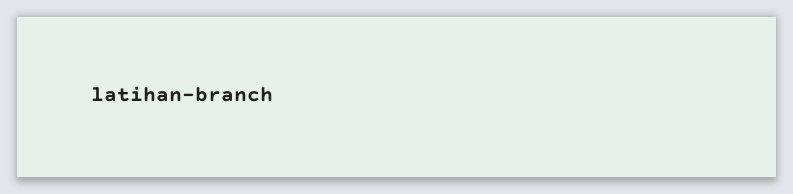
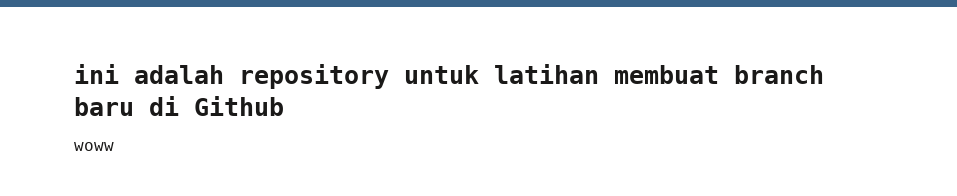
- latihan-branch
+ ini adalah repository untuk latihan membuat branch baru di Github
+ woww

